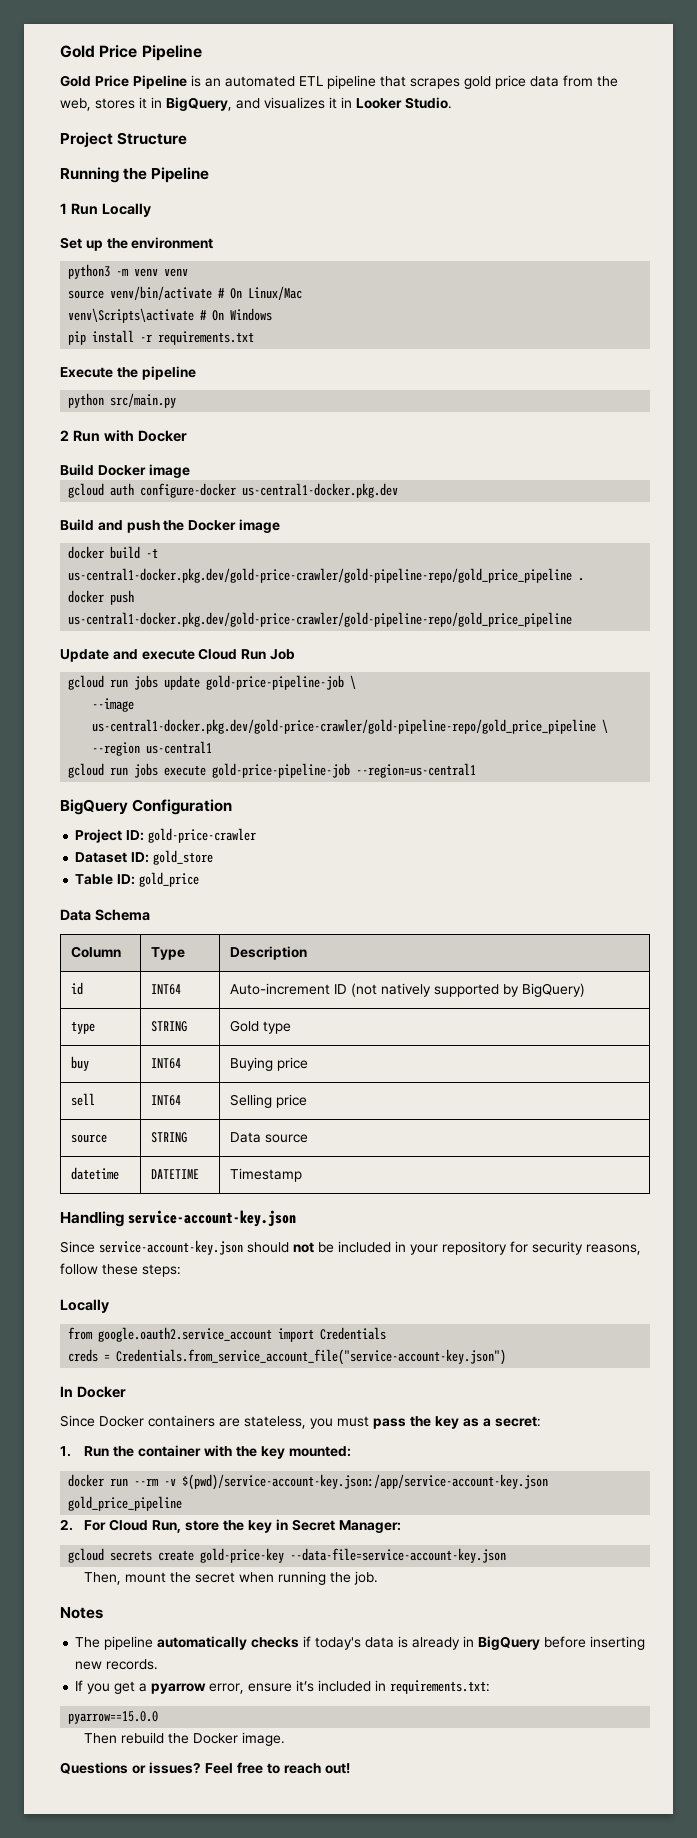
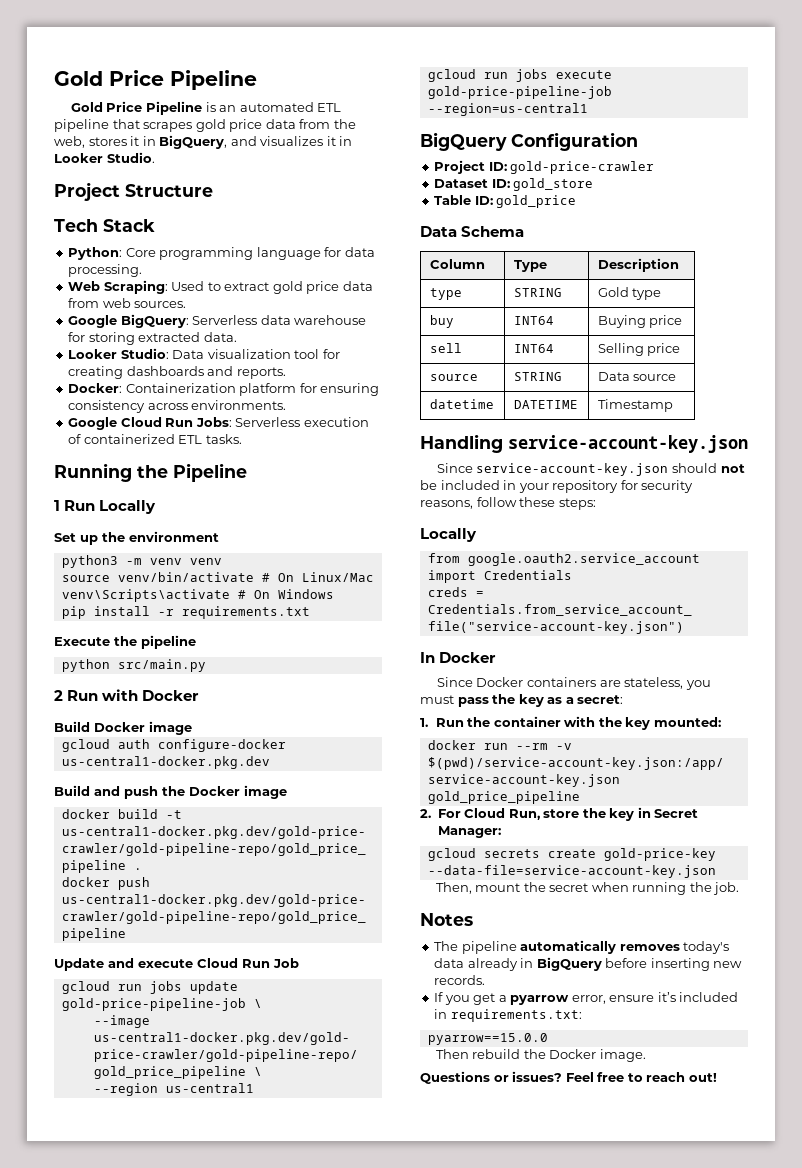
+ Tech Stack
+ Python: Core programming language for data processing.
+ Web Scraping: Used to extract gold price data from web sources.
+ Google BigQuery: Serverless data warehouse for storing extracted data.
+ Looker Studio: Data visualization tool for creating dashboards and reports.
+ Docker: Containerization platform for ensuring consistency across environments.
+ Google Cloud Run Jobs: Serverless execution of containerized ETL tasks.
- id | INT64 | Auto-increment ID (not natively supported by BigQuery)
- The pipeline automatically checks if today's data is already in BigQuery before inserting new records.
+ The pipeline automatically removes today's data already in BigQuery before inserting new records.

